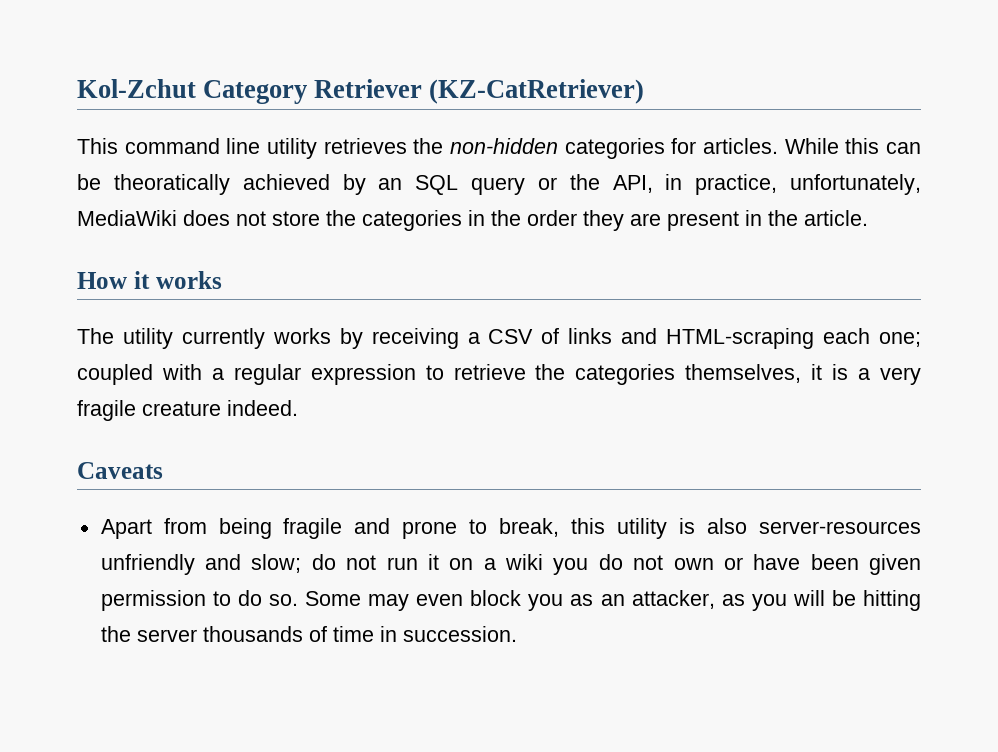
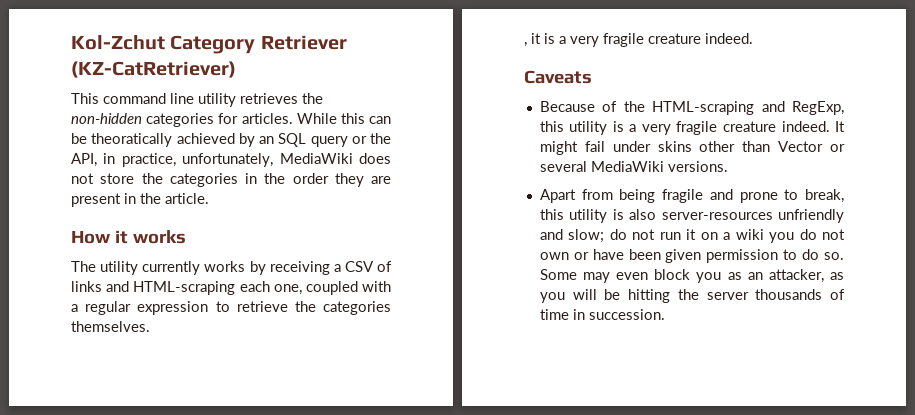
- The utility currently works by receiving a CSV of links and HTML-scraping each one; coupled with a regular expression to retrieve the categories themselves, it is a very fragile creature indeed.
+ The utility currently works by receiving a CSV of links and HTML-scraping each one, coupled with a regular expression to retrieve the categories themselves.
+ , it is a very fragile creature indeed.
+ Because of the HTML-scraping and RegExp, this utility is a very fragile creature indeed. It might fail under skins other than Vector or several MediaWiki versions.

